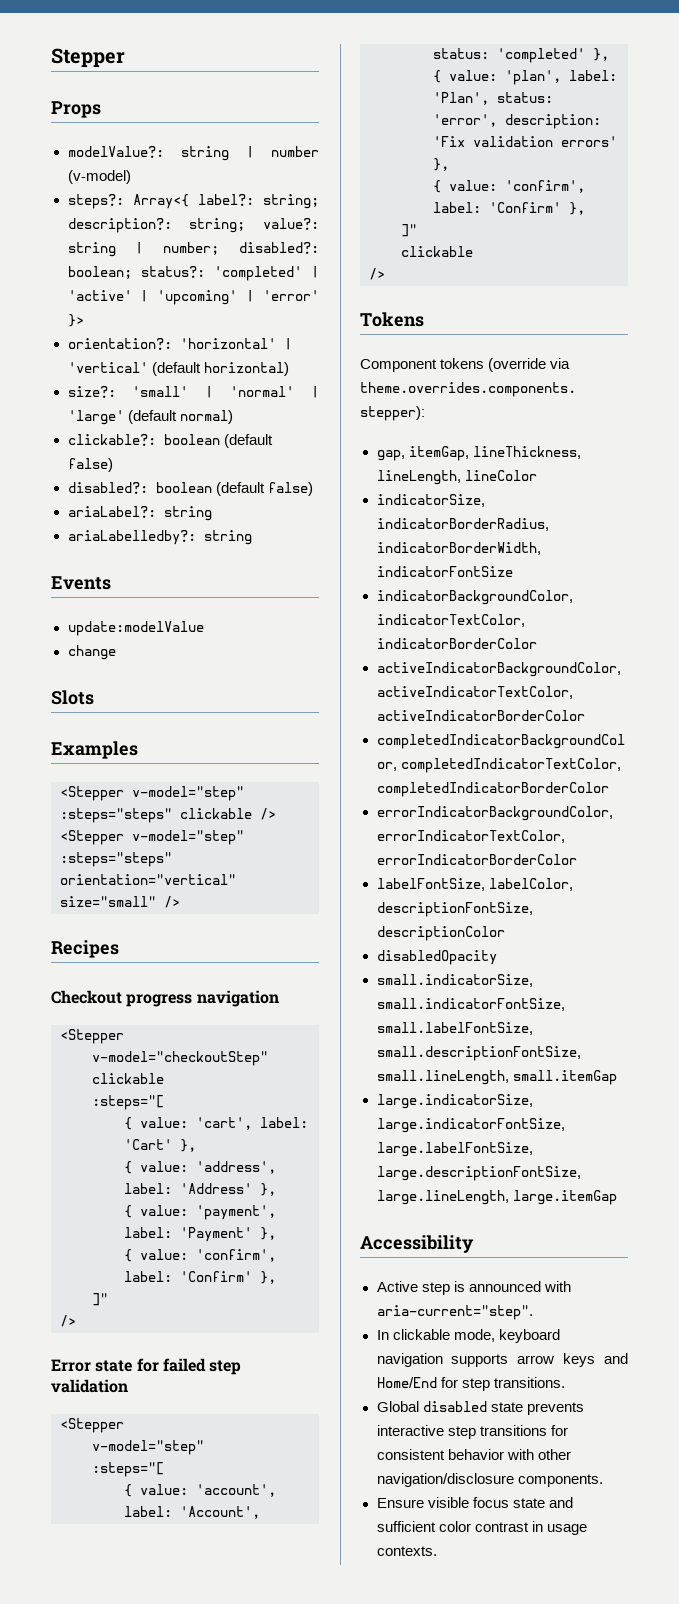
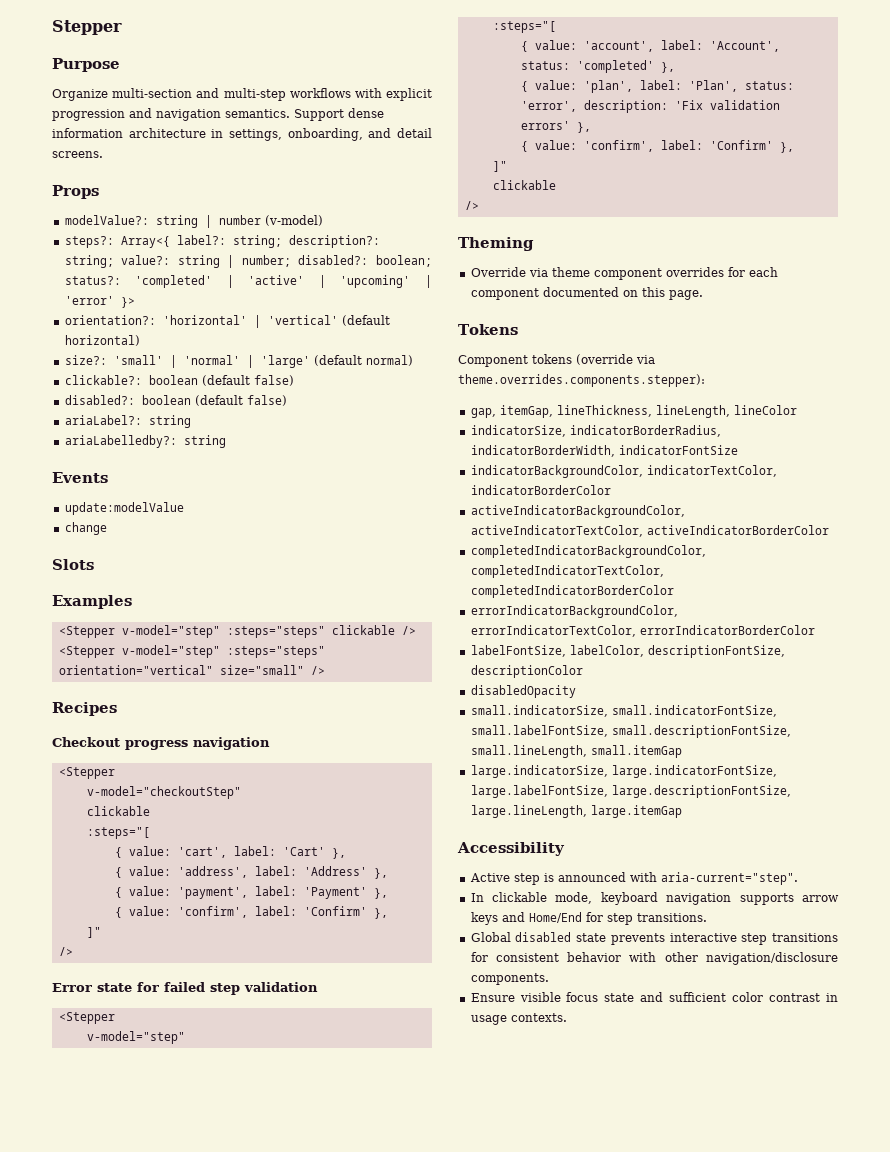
+ Purpose
+ Organize multi-section and multi-step workflows with explicit progression and navigation semantics. Support dense information architecture in settings, onboarding, and detail screens.
+ Theming
+ Override via theme component overrides for each component documented on this page.

